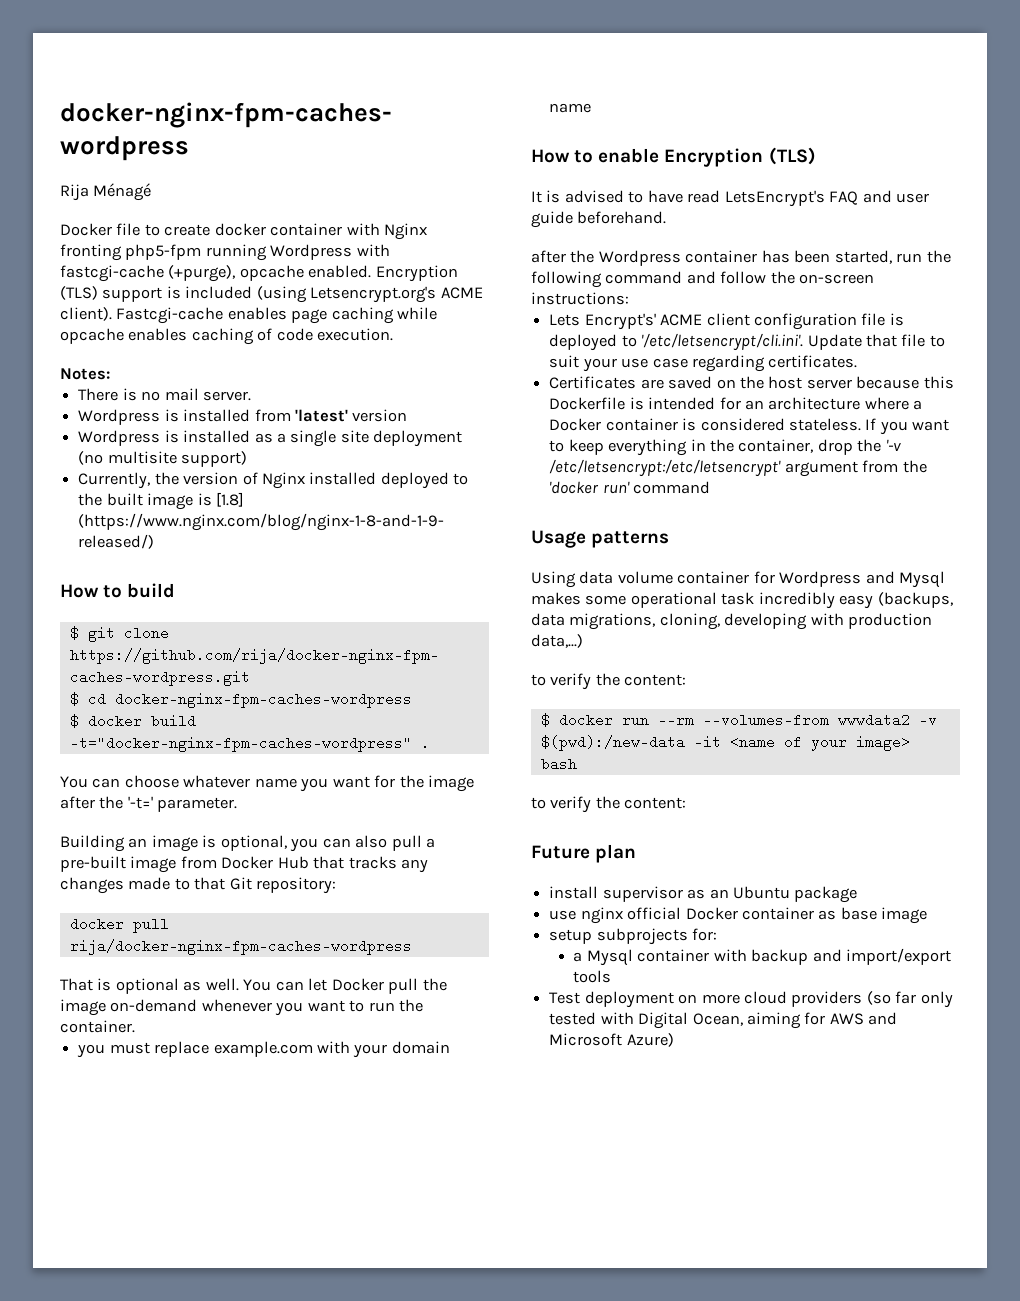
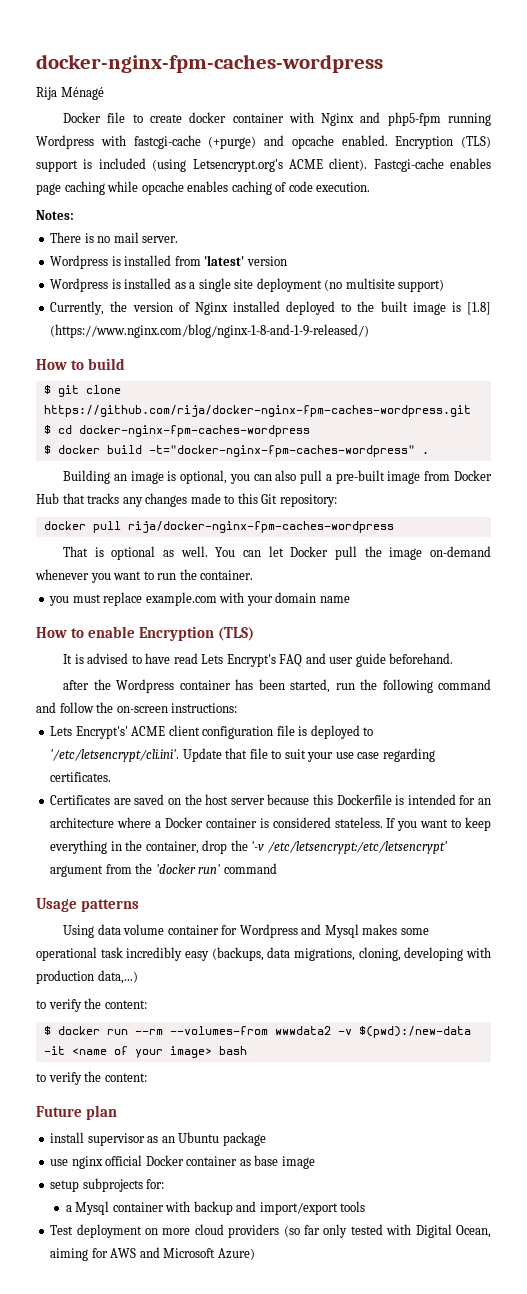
- Docker file to create docker container with Nginx fronting php5-fpm running Wordpress with fastcgi-cache (+purge), opcache enabled.
+ Docker file to create docker container with Nginx and php5-fpm running Wordpress with fastcgi-cache (+purge) and opcache enabled.
- You can choose whatever name you want for the image after the '-t=' parameter.
- Building an image is optional, you can also pull a pre-built image from Docker Hub that tracks any changes made to that Git repository:
+ Building an image is optional, you can also pull a pre-built image from Docker Hub that tracks any changes made to this Git repository:
- It is advised to have read LetsEncrypt's FAQ and user guide beforehand.
+ It is advised to have read Lets Encrypt's FAQ and user guide beforehand.

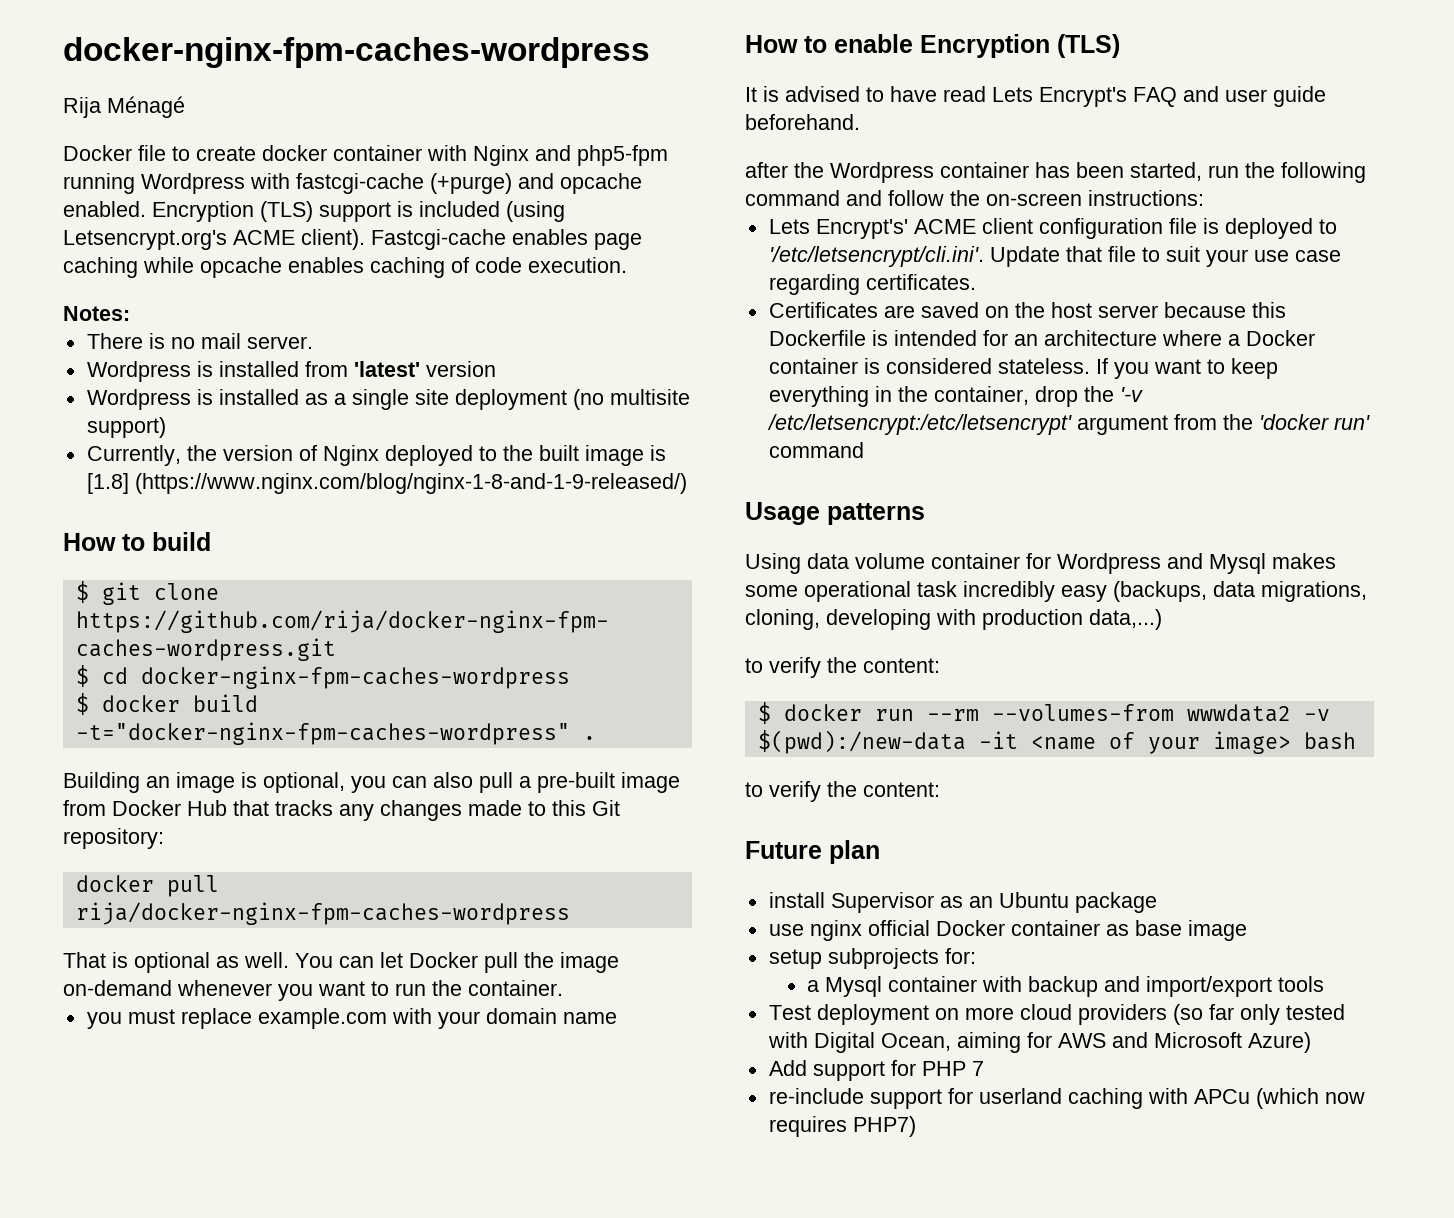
- Currently, the version of Nginx installed deployed to the built image is [1.8] (https://www.nginx.com/blog/nginx-1-8-and-1-9-released/)
+ Currently, the version of Nginx deployed to the built image is [1.8] (https://www.nginx.com/blog/nginx-1-8-and-1-9-released/)
- install supervisor as an Ubuntu package
+ install Supervisor as an Ubuntu package
+ Add support for PHP 7
+ re-include support for userland caching with APCu (which now requires PHP7)

